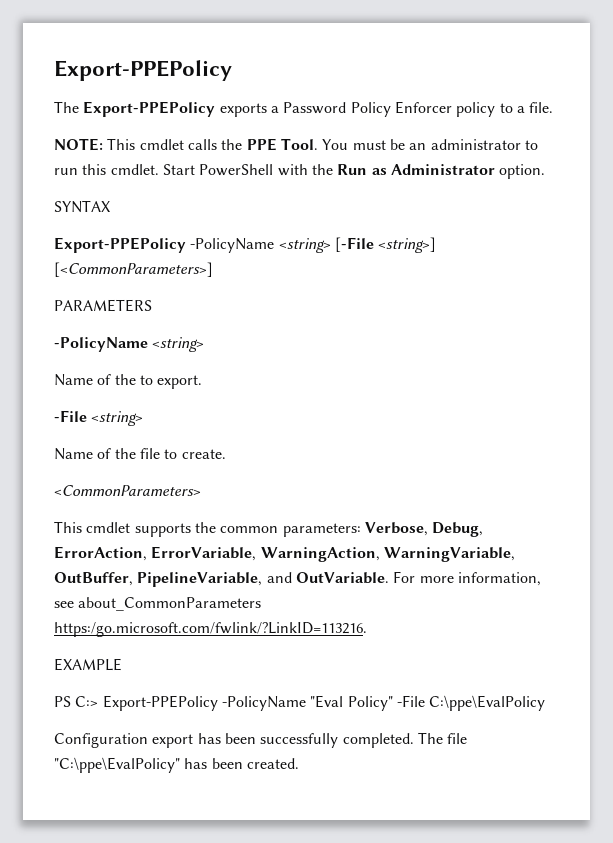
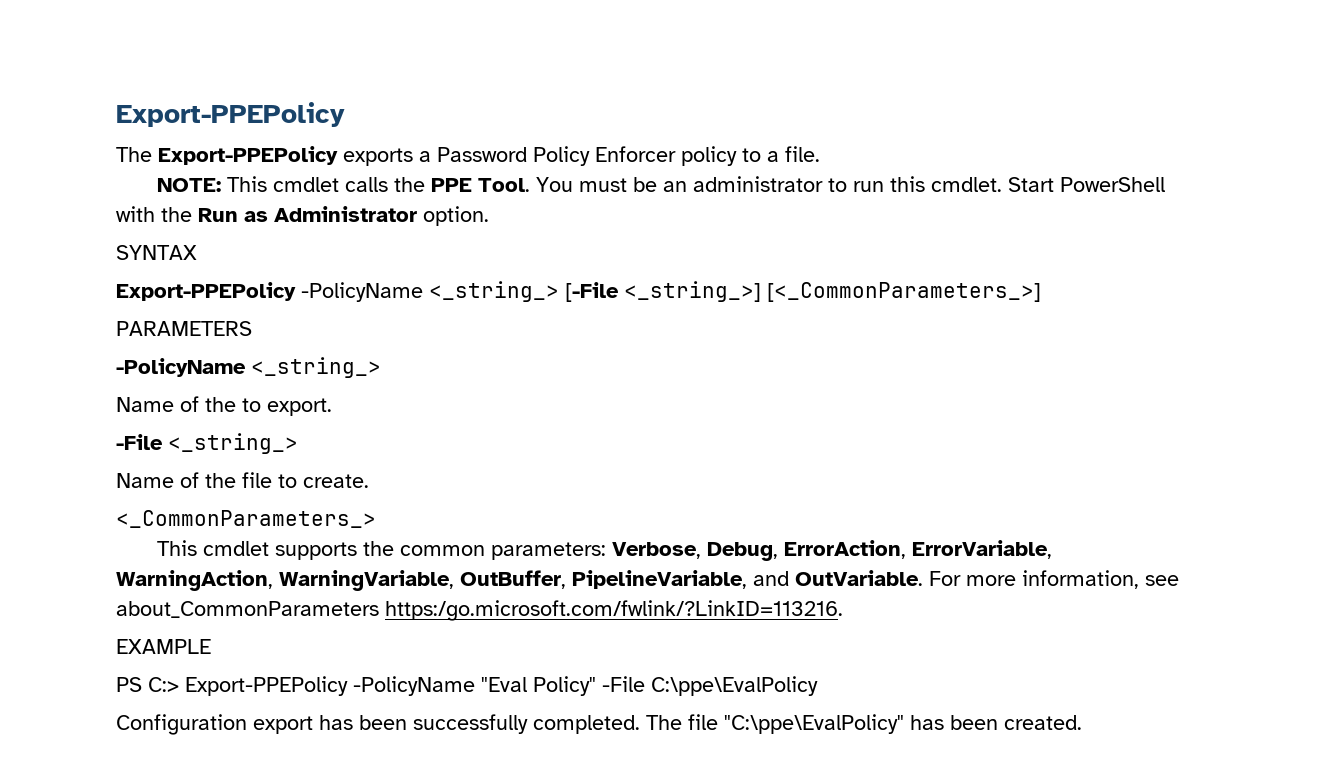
- Export-PPEPolicy -PolicyName <string> [-File <string>] [<CommonParameters>]
+ Export-PPEPolicy -PolicyName <_string_> [-File <_string_>] [<_CommonParameters_>]
  PARAMETERS
- -PolicyName <string>
+ -PolicyName <_string_>
- -File <string>
+ -File <_string_>
- <CommonParameters>
+ <_CommonParameters_>

